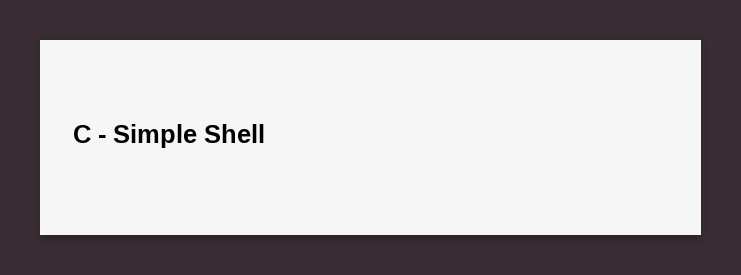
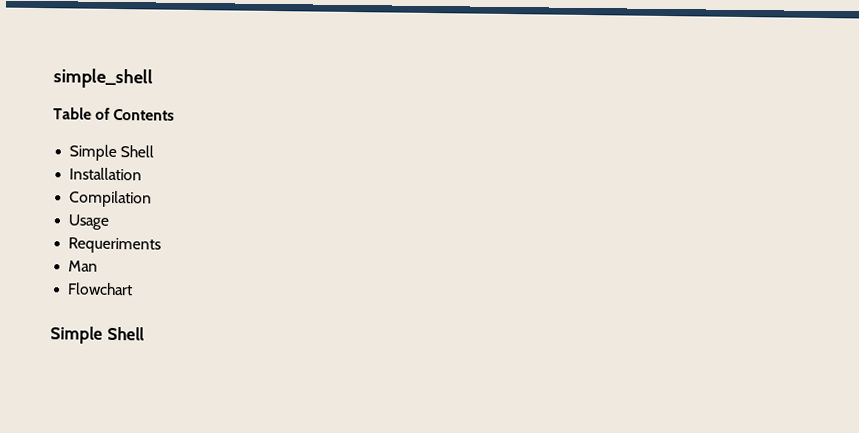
- C - Simple Shell
+ simple_shell
+ Table of Contents
+ Simple Shell
+ Installation
+ Compilation
+ Usage
+ Requeriments
+ Man
+ Flowchart
+ Simple Shell

